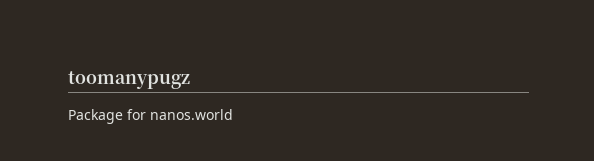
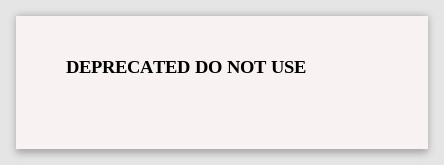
- toomanypugz
- Package for nanos.world
+ DEPRECATED DO NOT USE

